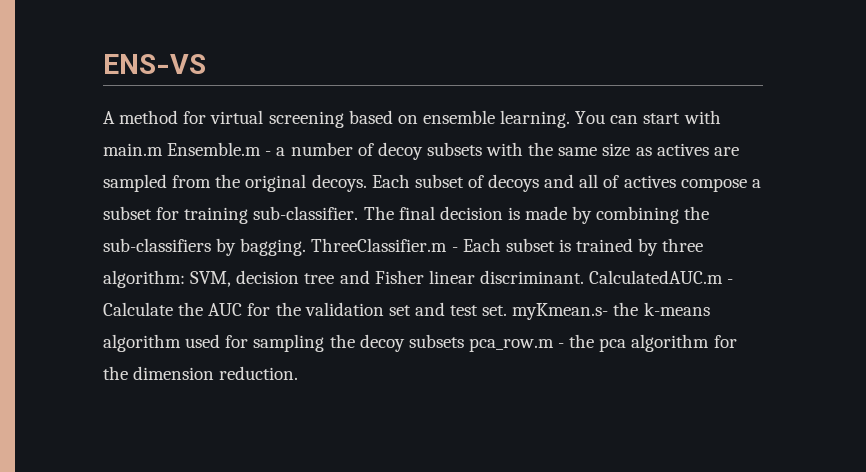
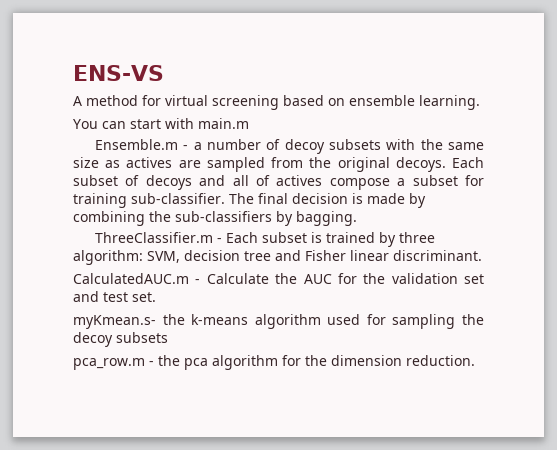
- A method for virtual screening based on ensemble learning. You can start with main.m Ensemble.m - a number of decoy subsets with the same size as actives are sampled from the original decoys.
+ A method for virtual screening based on ensemble learning.
+ You can start with main.m
+ Ensemble.m - a number of decoy subsets with the same size as actives are sampled from the original decoys.
- The final decision is made by combining the sub-classifiers by bagging. ThreeClassifier.m - Each subset is trained by three algorithm: SVM, decision tree and Fisher linear discriminant. CalculatedAUC.m - Calculate the AUC for the validation set and test set. myKmean.s- the k-means algorithm used for sampling the decoy subsets pca_row.m - the pca algorithm for the dimension reduction.
+ The final decision is made by combining the sub-classifiers by bagging.
+ ThreeClassifier.m - Each subset is trained by three algorithm: SVM, decision tree and Fisher linear discriminant.
+ CalculatedAUC.m - Calculate the AUC for the validation set and test set.
+ myKmean.s- the k-means algorithm used for sampling the decoy subsets
+ pca_row.m - the pca algorithm for the dimension reduction.

